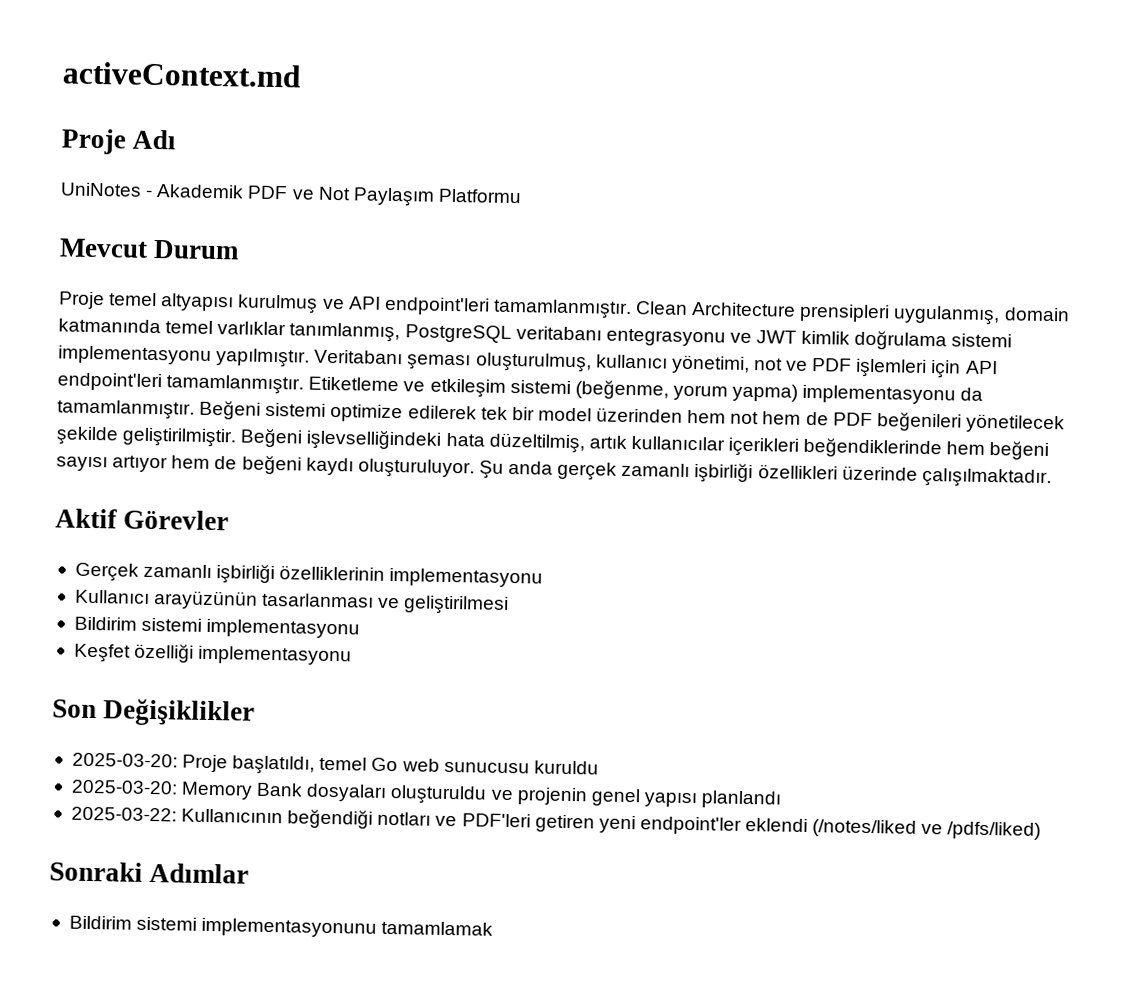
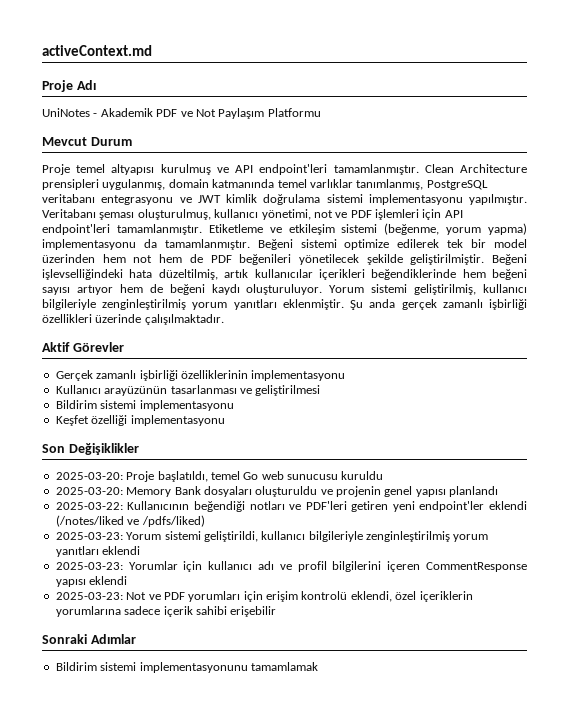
+ Yorum sistemi geliştirilmiş, kullanıcı bilgileriyle zenginleştirilmiş yorum yanıtları eklenmiştir.
+ 2025-03-23: Yorum sistemi geliştirildi, kullanıcı bilgileriyle zenginleştirilmiş yorum yanıtları eklendi
+ 2025-03-23: Yorumlar için kullanıcı adı ve profil bilgilerini içeren CommentResponse yapısı eklendi
+ 2025-03-23: Not ve PDF yorumları için erişim kontrolü eklendi, özel içeriklerin yorumlarına sadece içerik sahibi erişebilir

